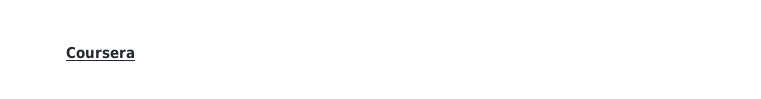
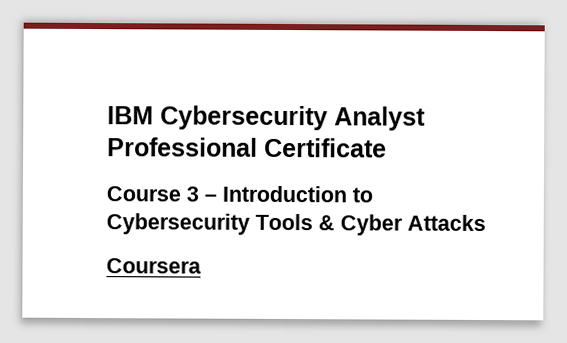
+ IBM Cybersecurity Analyst Professional Certificate
+ Course 3 – Introduction to Cybersecurity Tools & Cyber Attacks

